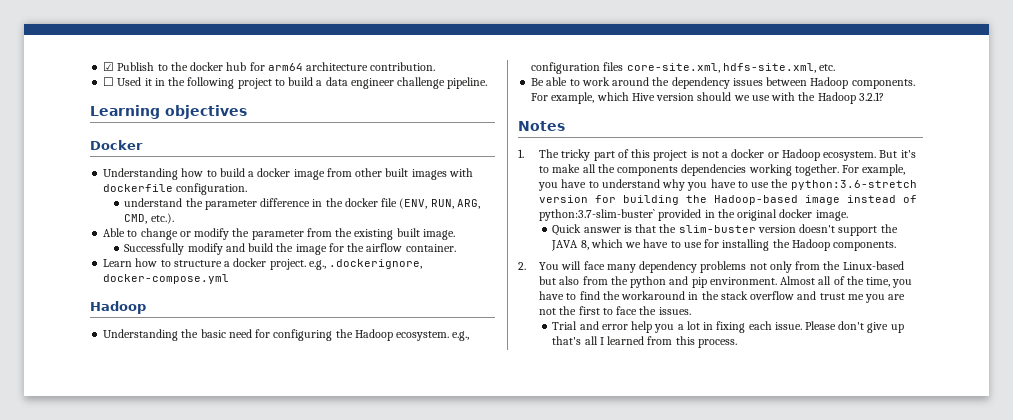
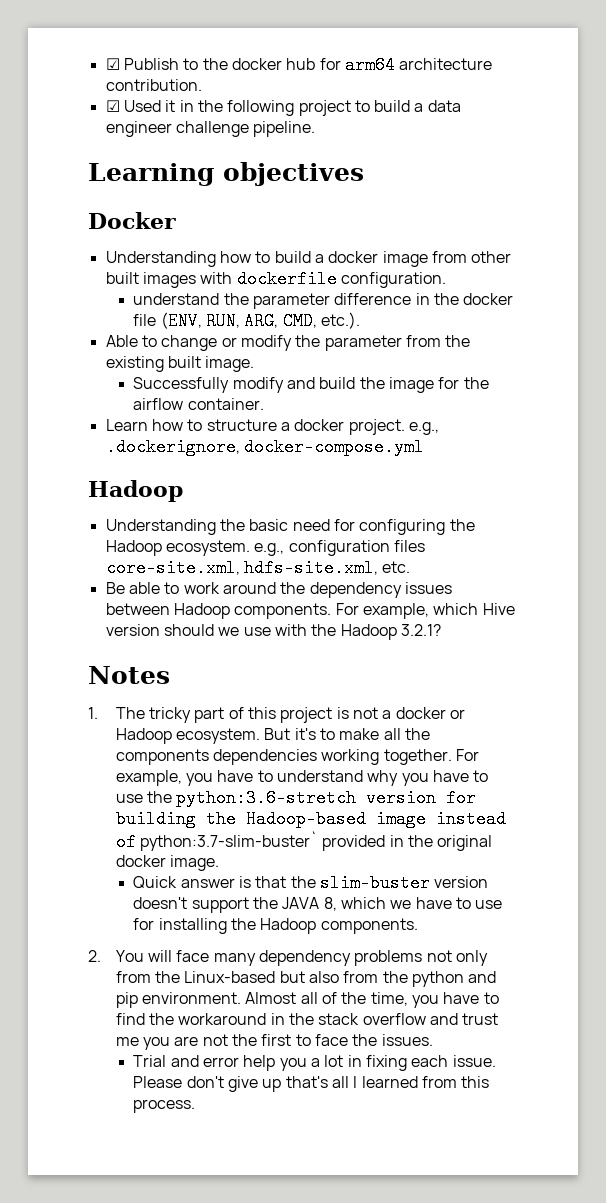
- ☐ Used it in the following project to build a data engineer challenge pipeline.
+ ☑ Used it in the following project to build a data engineer challenge pipeline.

